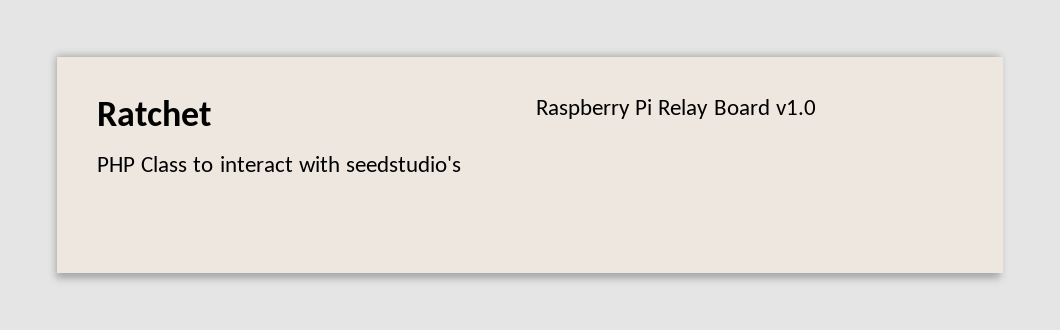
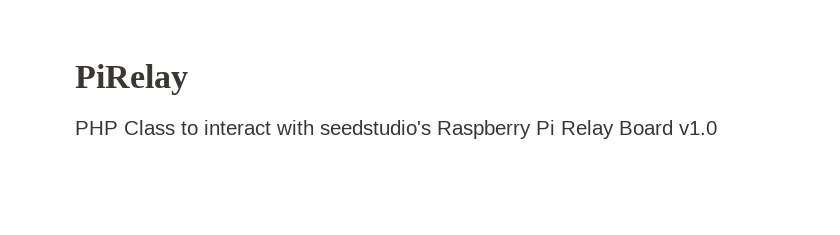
- Ratchet
+ PiRelay

